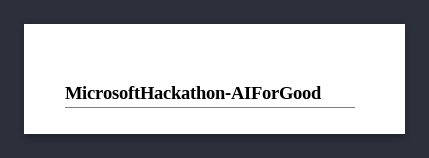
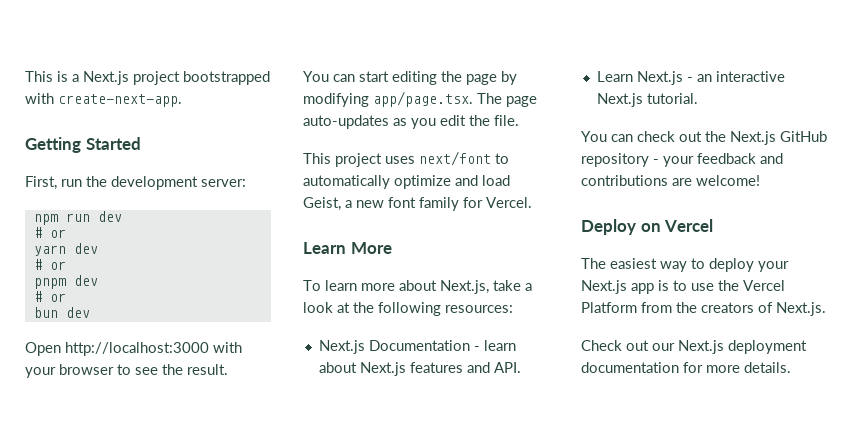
- MicrosoftHackathon-AIForGood
+ This is a Next.js project bootstrapped with create-next-app.
+ Getting Started
+ First, run the development server:
+ npm run dev
+ # or
+ yarn dev
+ # or
+ pnpm dev
+ # or
+ bun dev
+ Open http://localhost:3000 with your browser to see the result.
+ You can start editing the page by modifying app/page.tsx. The page auto-updates as you edit the file.
+ This project uses next/font to automatically optimize and load Geist, a new font family for Vercel.
+ Learn More
+ To learn more about Next.js, take a look at the following resources:
+ Next.js Documentation - learn about Next.js features and API.
+ Learn Next.js - an interactive Next.js tutorial.
+ You can check out the Next.js GitHub repository - your feedback and contributions are welcome!
+ Deploy on Vercel
+ The easiest way to deploy your Next.js app is to use the Vercel Platform from the creators of Next.js.
+ Check out our Next.js deployment documentation for more details.

